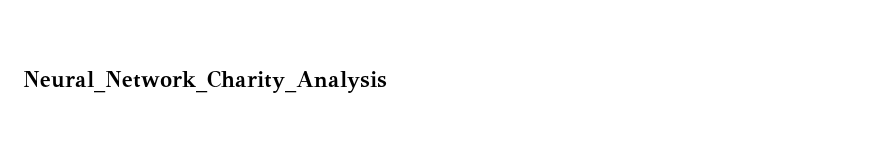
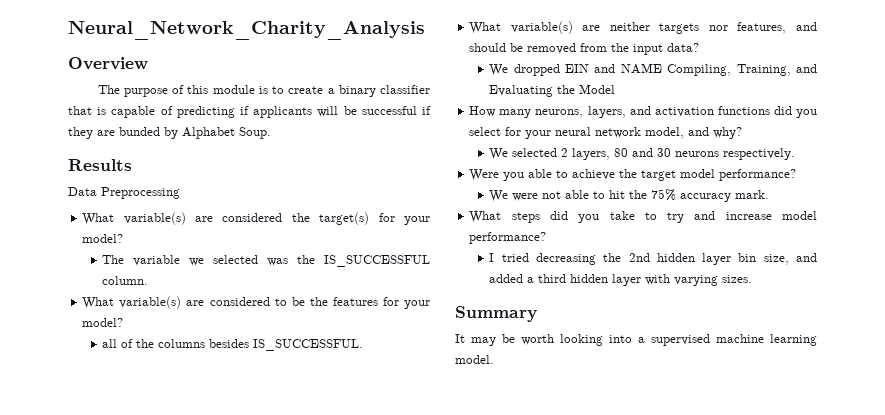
+ Overview
+ The purpose of this module is to create a binary classifier that is capable of predicting if applicants will be successful if they are bunded by Alphabet Soup.
+ Results
+ Data Preprocessing
+ What variable(s) are considered the target(s) for your model?
+ The variable we selected was the IS_SUCCESSFUL column.
+ What variable(s) are considered to be the features for your model?
+ all of the columns besides IS_SUCCESSFUL.
+ What variable(s) are neither targets nor features, and should be removed from the input data?
+ We dropped EIN and NAME Compiling, Training, and Evaluating the Model
+ How many neurons, layers, and activation functions did you select for your neural network model, and why?
+ We selected 2 layers, 80 and 30 neurons respectively.
+ Were you able to achieve the target model performance?
+ We were not able to hit the 75% accuracy mark.
+ What steps did you take to try and increase model performance?
+ I tried decreasing the 2nd hidden layer bin size, and added a third hidden layer with varying sizes.
+ Summary
+ It may be worth looking into a supervised machine learning model.

